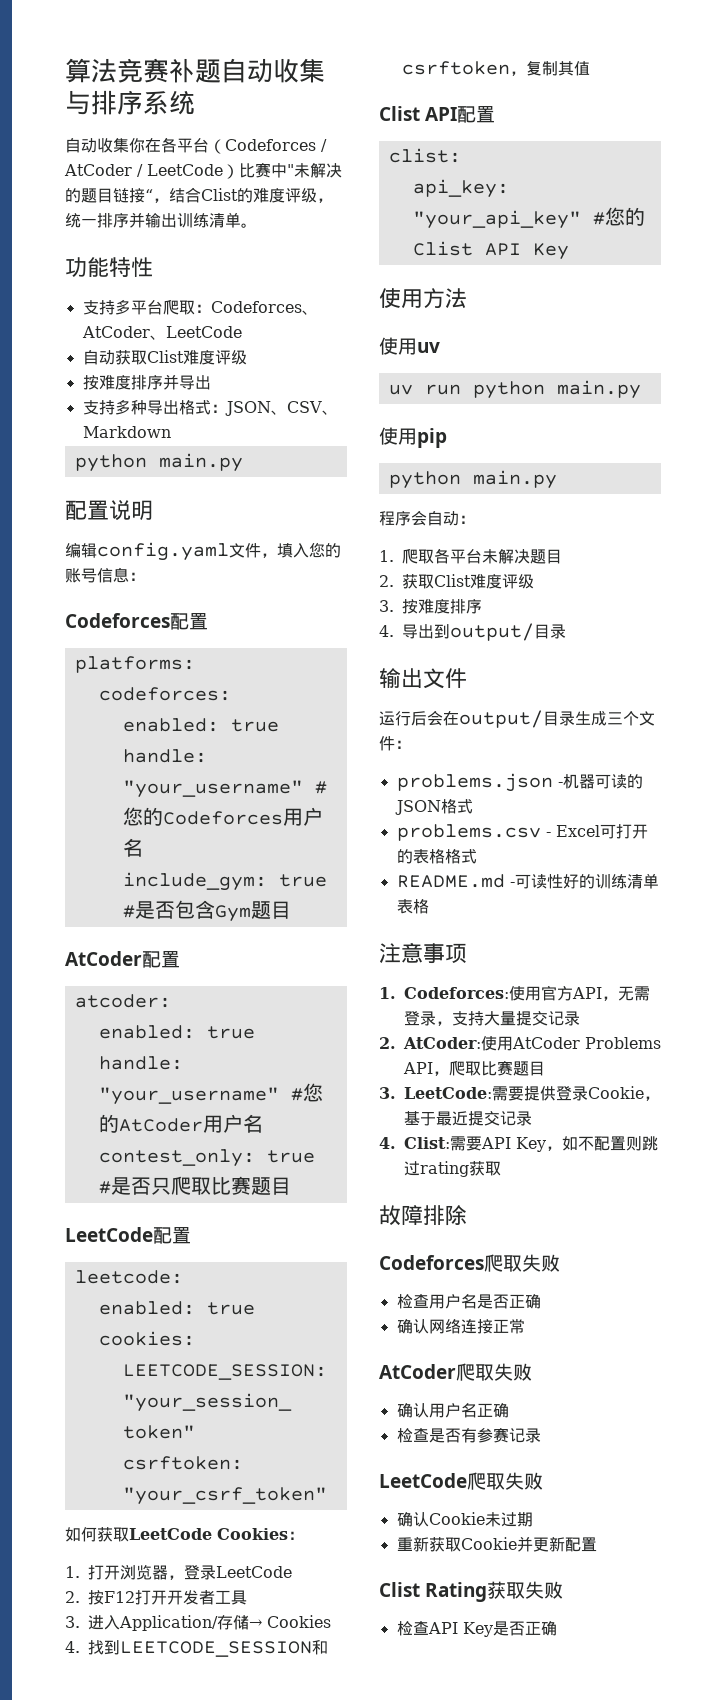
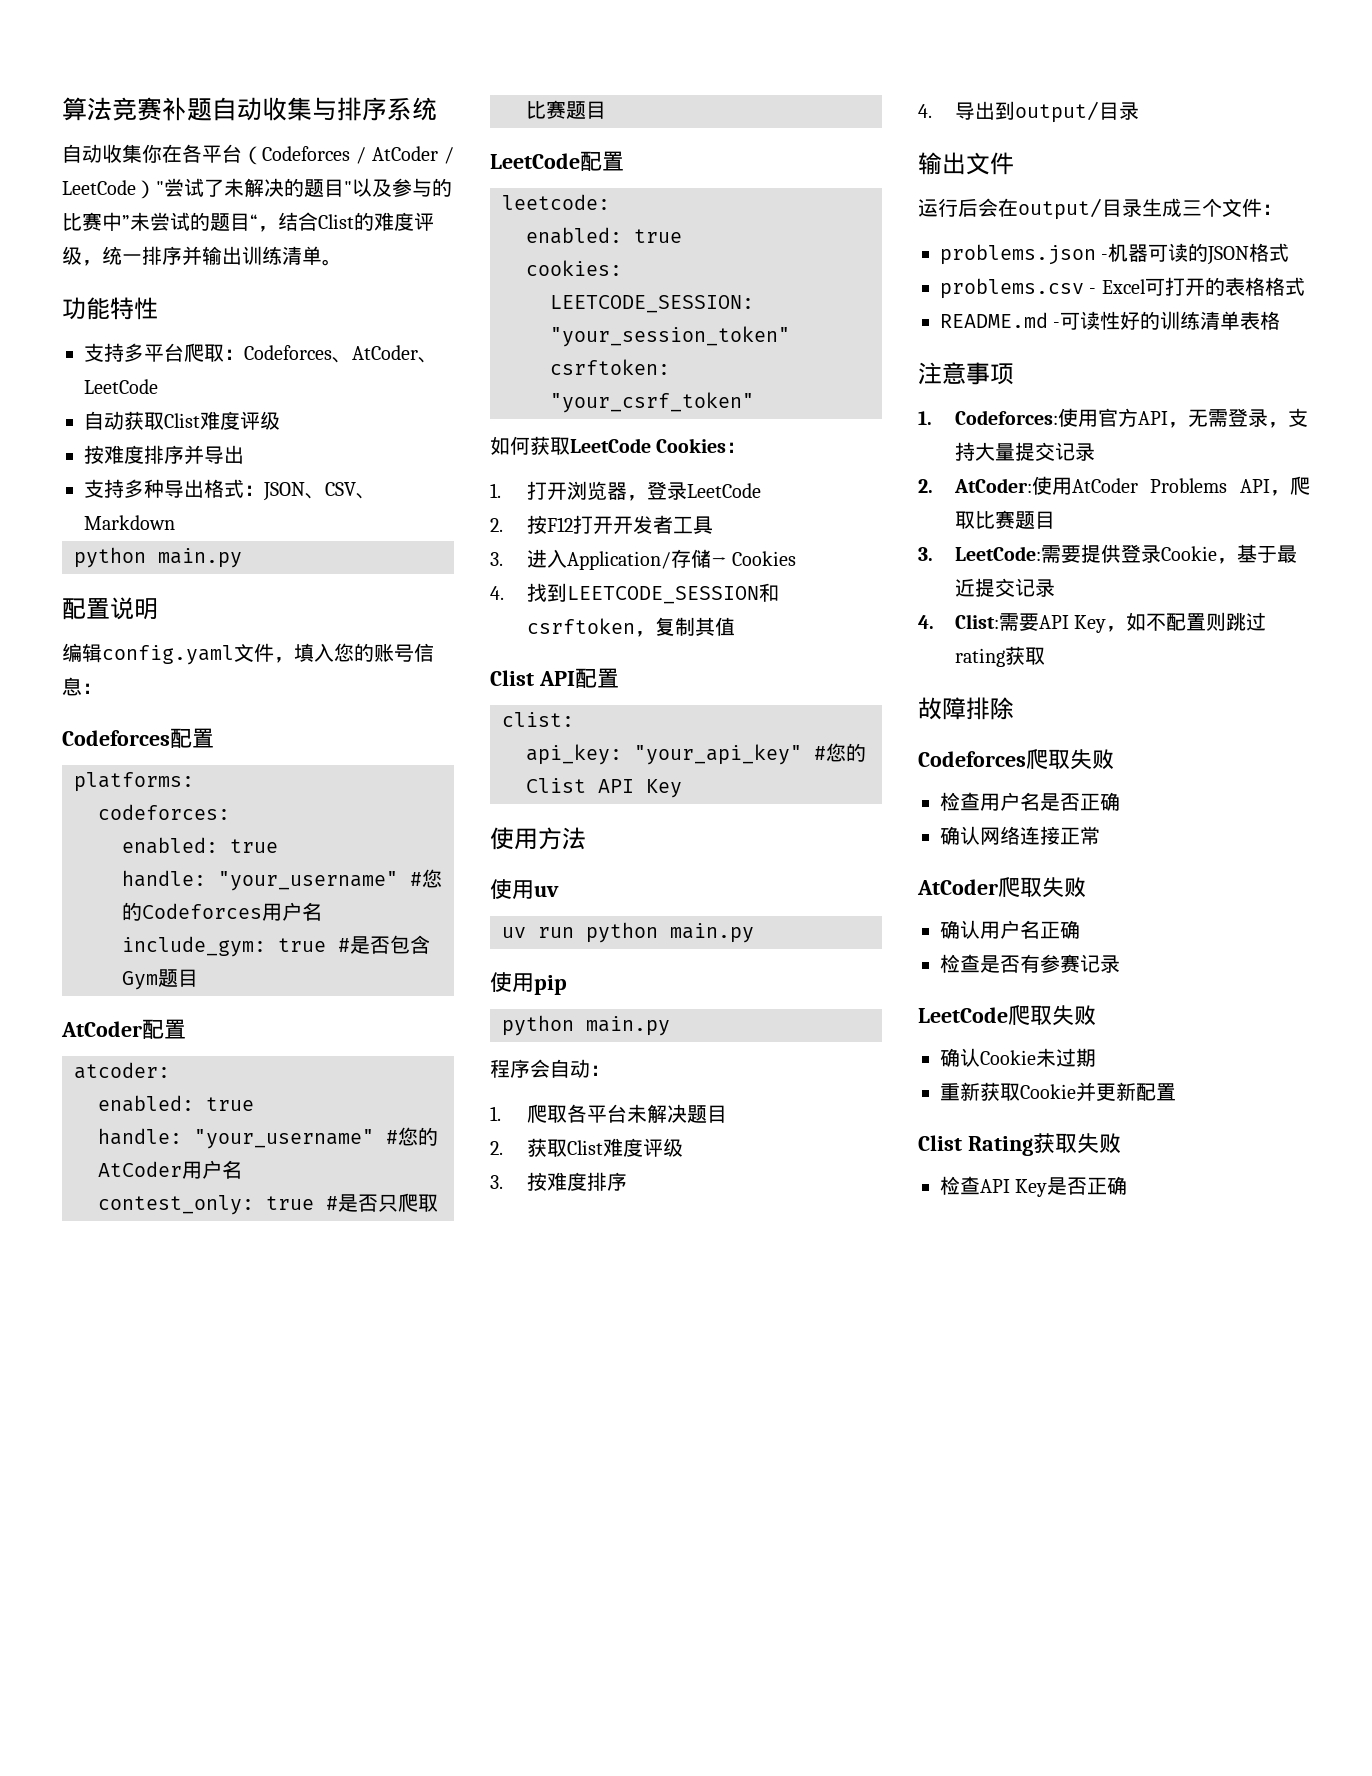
- 自动收集你在各平台（Codeforces / AtCoder / LeetCode）比赛中"未解决的题目链接“，结合Clist的难度评级，统一排序并输出训练清单。
+ 自动收集你在各平台（Codeforces / AtCoder / LeetCode）"尝试了未解决的题目"以及参与的比赛中”未尝试的题目“，结合Clist的难度评级，统一排序并输出训练清单。

